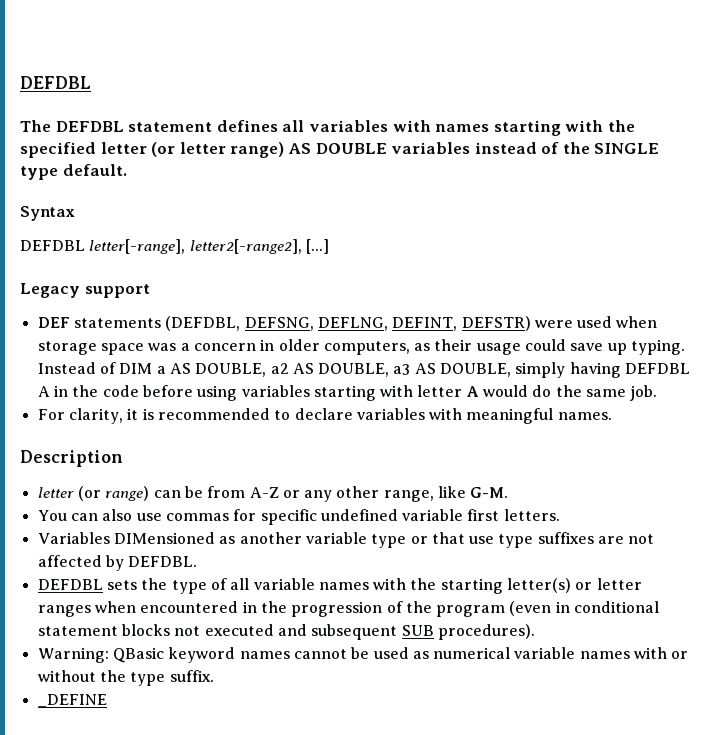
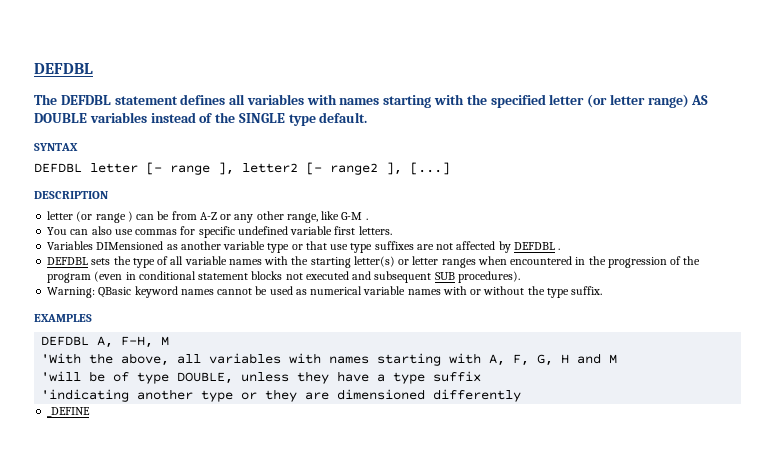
- Syntax
- DEFDBL letter[-range], letter2[-range2], [...]
- Legacy support
- DEF statements (DEFDBL, DEFSNG, DEFLNG, DEFINT, DEFSTR) were used when storage space was a concern in older computers, as their usage could save up typing. Instead of DIM a AS DOUBLE, a2 AS DOUBLE, a3 AS DOUBLE, simply having DEFDBL A in the code before using variables starting with letter A would do the same job.
- For clarity, it is recommended to declare variables with meaningful names.
- Description
- letter (or range) can be from A-Z or any other range, like G-M.
+ SYNTAX
+ DEFDBL letter [- range ], letter2 [- range2 ], [...]
+ DESCRIPTION
+ letter (or range ) can be from A-Z or any other range, like G-M .
- Variables DIMensioned as another variable type or that use type suffixes are not affected by DEFDBL.
+ Variables DIMensioned as another variable type or that use type suffixes are not affected by DEFDBL .
+ EXAMPLES
+ DEFDBL A, F-H, M
+ 'With the above, all variables with names starting with A, F, G, H and M
+ 'will be of type DOUBLE, unless they have a type suffix
+ 'indicating another type or they are dimensioned differently

